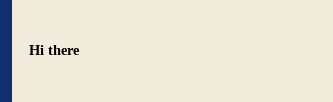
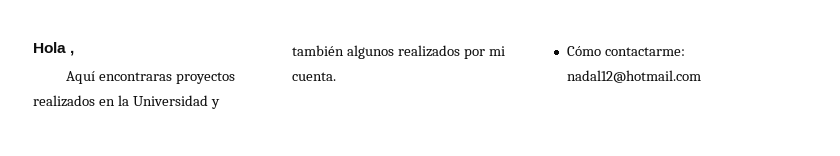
- Hi there
+ Hola ,
+ Aquí encontraras proyectos realizados en la Universidad y también algunos realizados por mi cuenta.
+ Cómo contactarme: nadal12@hotmail.com

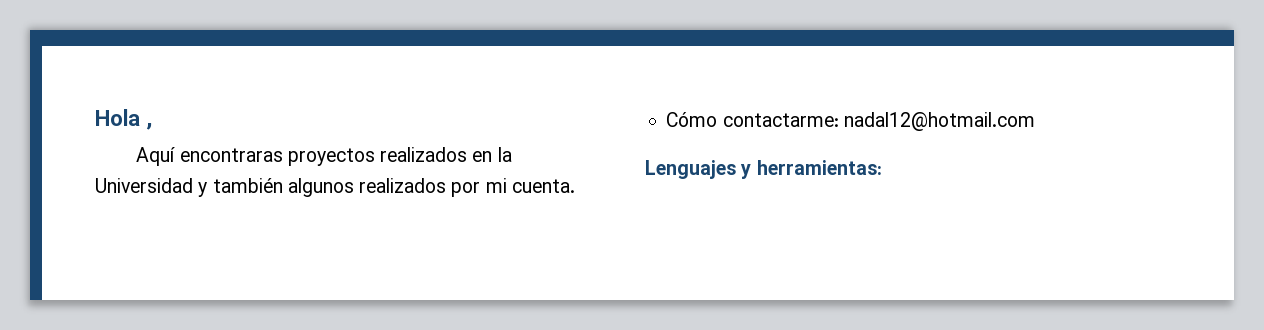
+ Lenguajes y herramientas:

